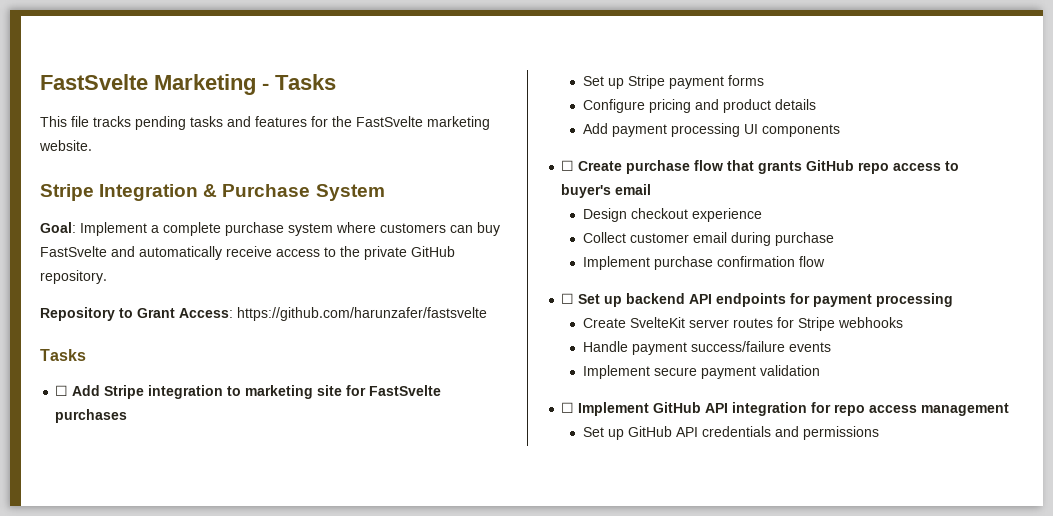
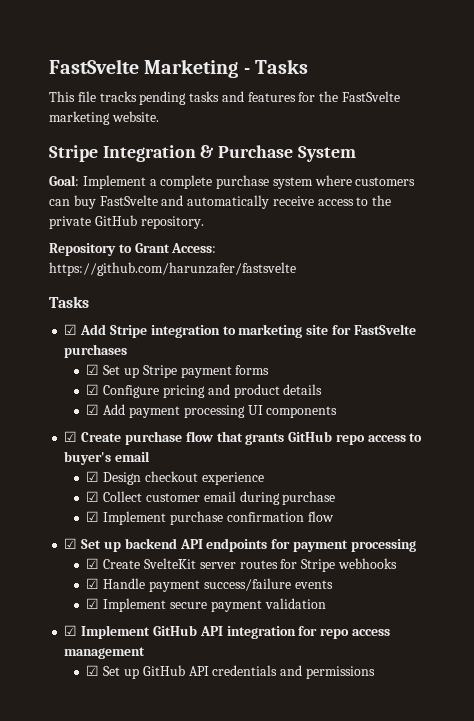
- ☐ Add Stripe integration to marketing site for FastSvelte purchases
+ ☑ Add Stripe integration to marketing site for FastSvelte purchases
- Set up Stripe payment forms
+ ☑ Set up Stripe payment forms
- Configure pricing and product details
+ ☑ Configure pricing and product details
- Add payment processing UI components
+ ☑ Add payment processing UI components
- ☐ Create purchase flow that grants GitHub repo access to buyer's email
+ ☑ Create purchase flow that grants GitHub repo access to buyer's email
- Design checkout experience
+ ☑ Design checkout experience
- Collect customer email during purchase
+ ☑ Collect customer email during purchase
- Implement purchase confirmation flow
+ ☑ Implement purchase confirmation flow
- ☐ Set up backend API endpoints for payment processing
+ ☑ Set up backend API endpoints for payment processing
- Create SvelteKit server routes for Stripe webhooks
+ ☑ Create SvelteKit server routes for Stripe webhooks
- Handle payment success/failure events
+ ☑ Handle payment success/failure events
- Implement secure payment validation
+ ☑ Implement secure payment validation
- ☐ Implement GitHub API integration for repo access management
+ ☑ Implement GitHub API integration for repo access management
- Set up GitHub API credentials and permissions
+ ☑ Set up GitHub API credentials and permissions

